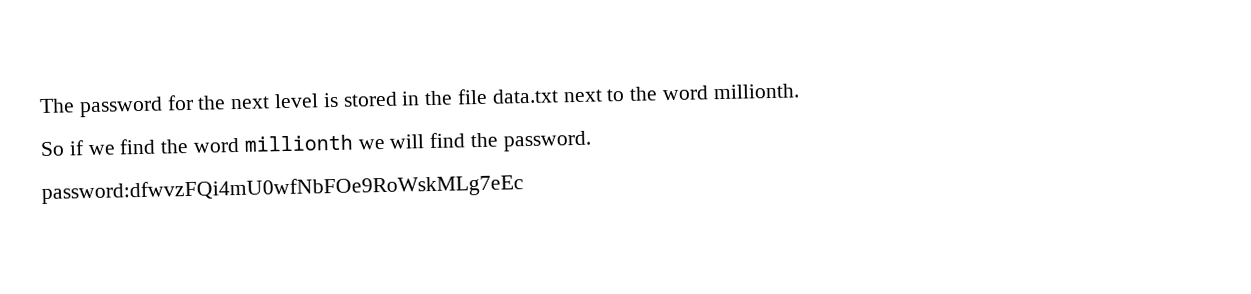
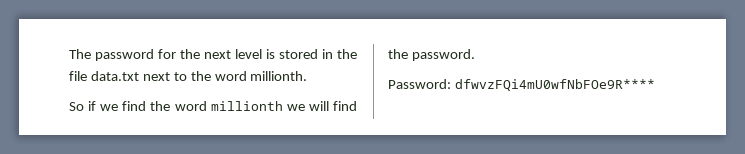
- password:dfwvzFQi4mU0wfNbFOe9RoWskMLg7eEc
+ Password: dfwvzFQi4mU0wfNbFOe9R****

